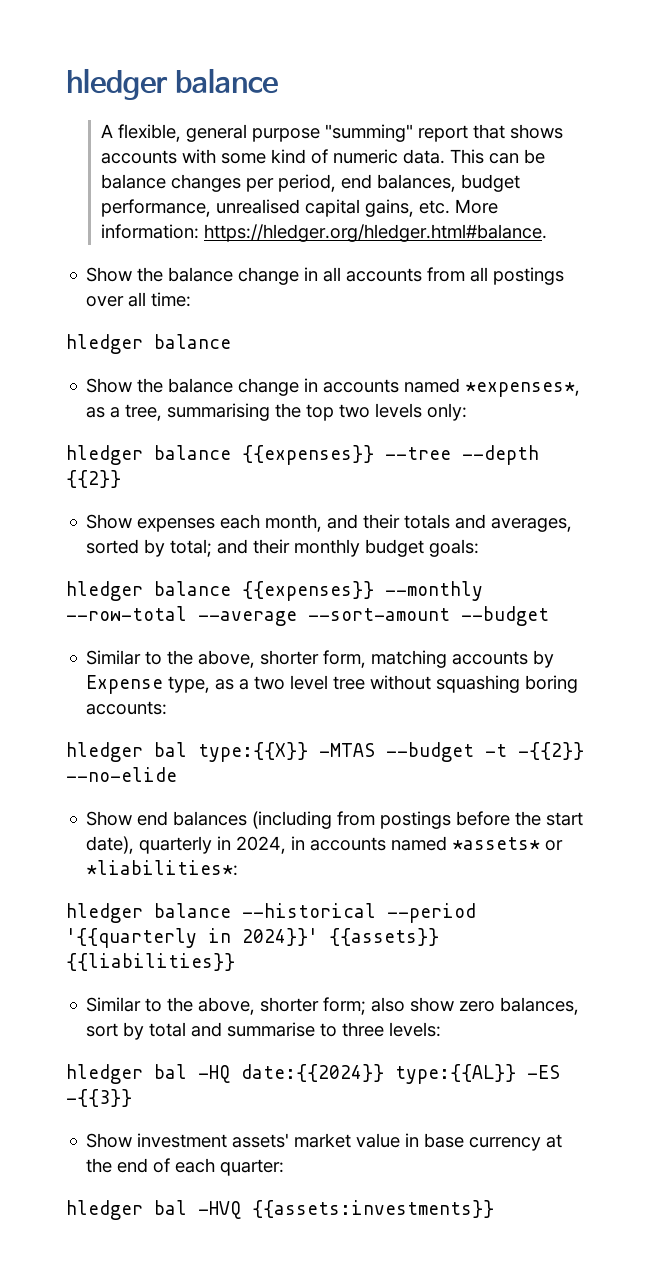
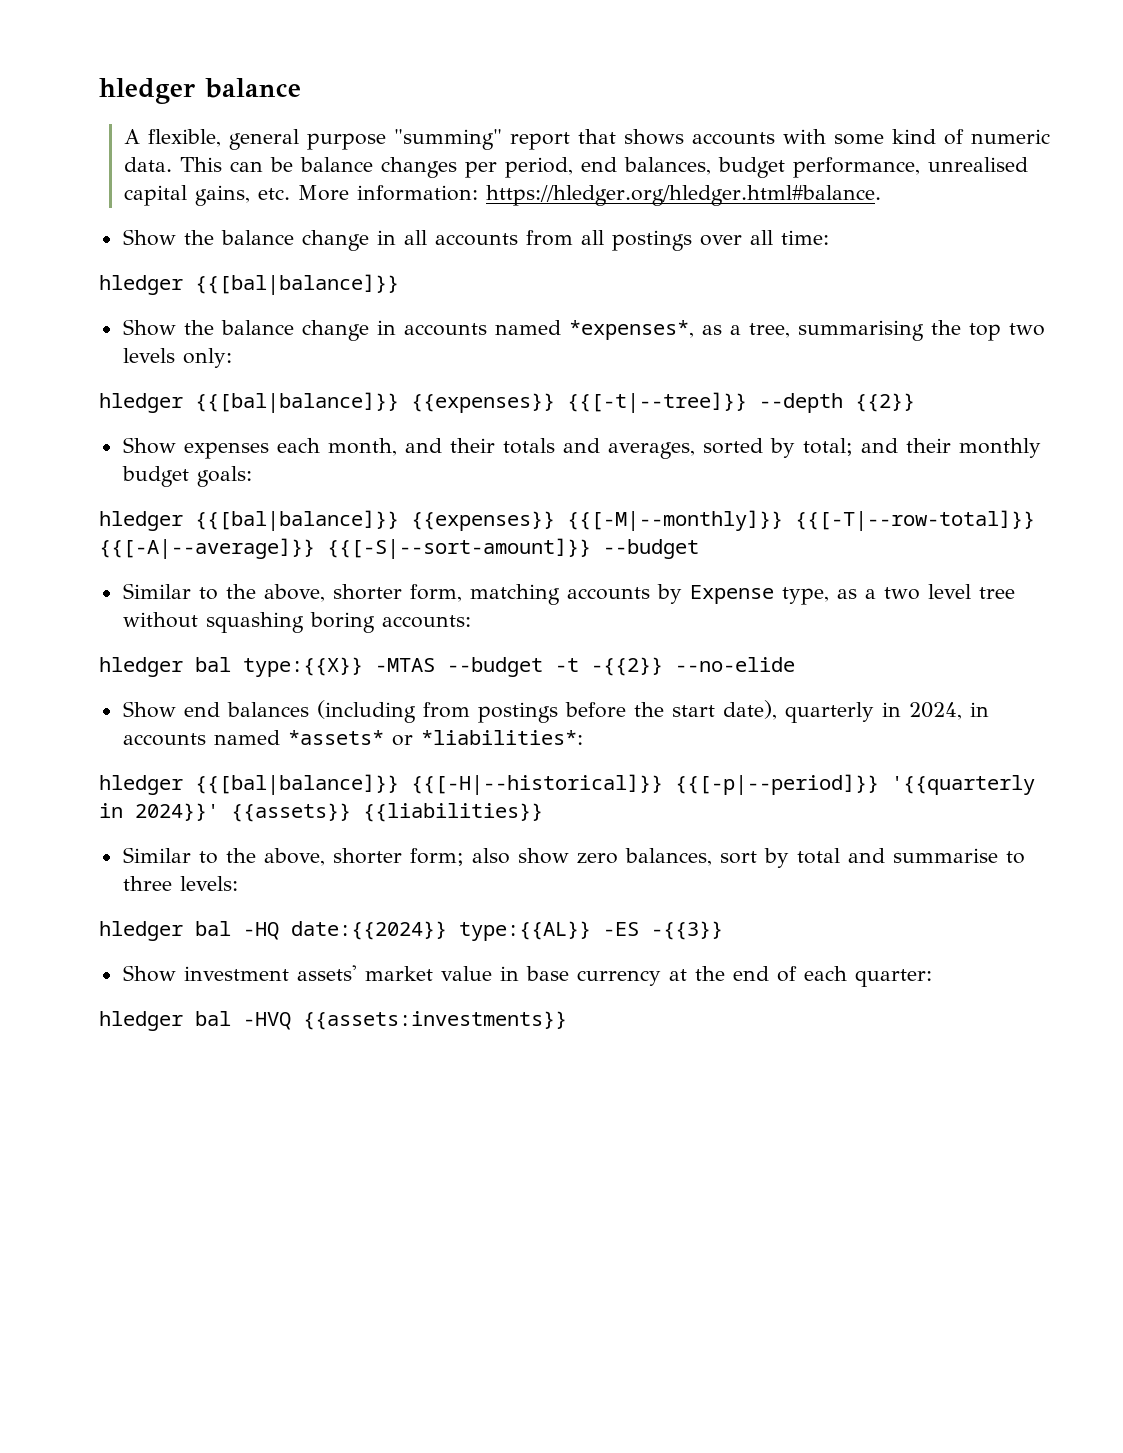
  Show the balance change in all accounts from all postings over all time:
- hledger balance
+ hledger {{[bal|balance]}}
- hledger balance {{expenses}} --tree --depth {{2}}
+ hledger {{[bal|balance]}} {{expenses}} {{[-t|--tree]}} --depth {{2}}
- hledger balance {{expenses}} --monthly --row-total --average --sort-amount --budget
+ hledger {{[bal|balance]}} {{expenses}} {{[-M|--monthly]}} {{[-T|--row-total]}} {{[-A|--average]}} {{[-S|--sort-amount]}} --budget
- hledger balance --historical --period '{{quarterly in 2024}}' {{assets}} {{liabilities}}
+ hledger {{[bal|balance]}} {{[-H|--historical]}} {{[-p|--period]}} '{{quarterly in 2024}}' {{assets}} {{liabilities}}

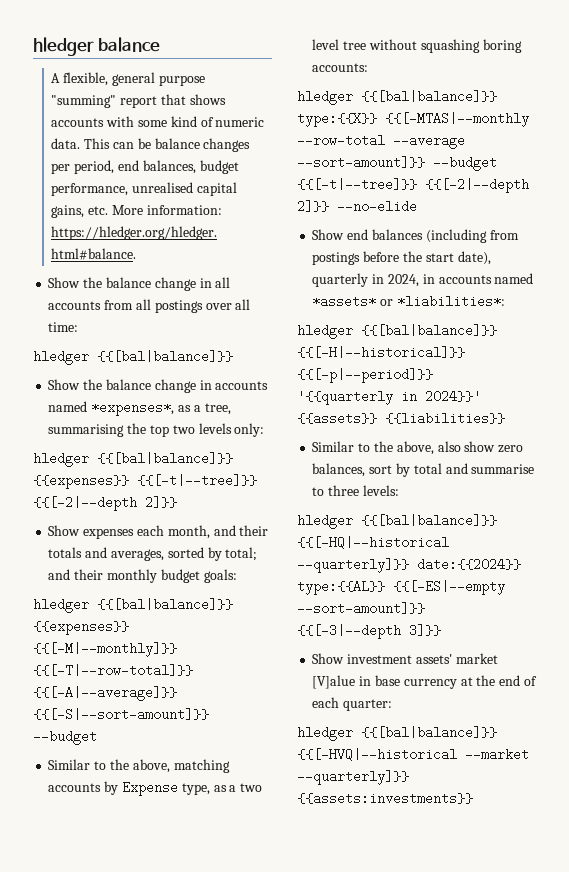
- hledger {{[bal|balance]}} {{expenses}} {{[-t|--tree]}} --depth {{2}}
+ hledger {{[bal|balance]}} {{expenses}} {{[-t|--tree]}} {{[-2|--depth 2]}}
- Similar to the above, shorter form, matching accounts by Expense type, as a two level tree without squashing boring accounts:
+ Similar to the above, matching accounts by Expense type, as a two level tree without squashing boring accounts:
- hledger bal type:{{X}} -MTAS --budget -t -{{2}} --no-elide
+ hledger {{[bal|balance]}} type:{{X}} {{[-MTAS|--monthly --row-total --average --sort-amount]}} --budget {{[-t|--tree]}} {{[-2|--depth 2]}} --no-elide
- Similar to the above, shorter form; also show zero balances, sort by total and summarise to three levels:
+ Similar to the above, also show zero balances, sort by total and summarise to three levels:
- hledger bal -HQ date:{{2024}} type:{{AL}} -ES -{{3}}
+ hledger {{[bal|balance]}} {{[-HQ|--historical --quarterly]}} date:{{2024}} type:{{AL}} {{[-ES|--empty --sort-amount]}} {{[-3|--depth 3]}}
- Show investment assets' market value in base currency at the end of each quarter:
+ Show investment assets' market [V]alue in base currency at the end of each quarter:
- hledger bal -HVQ {{assets:investments}}
+ hledger {{[bal|balance]}} {{[-HVQ|--historical --market --quarterly]}} {{assets:investments}}

